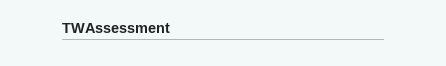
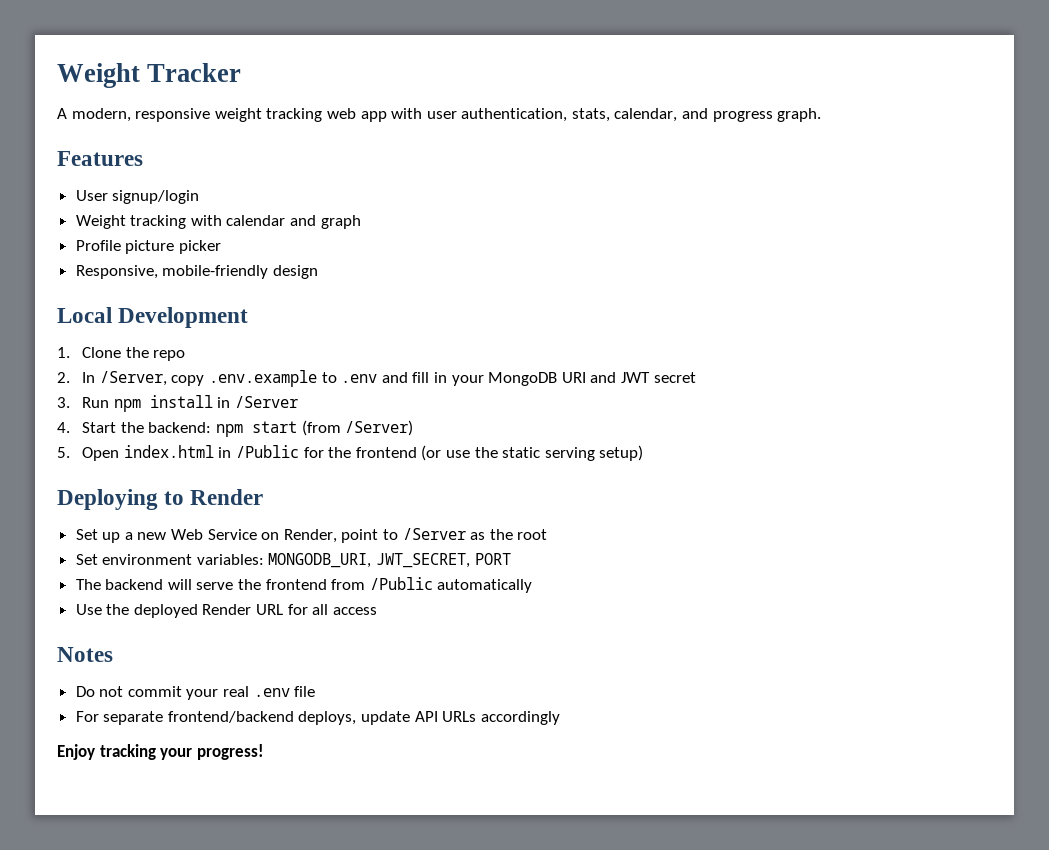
- TWAssessment
+ Weight Tracker
+ A modern, responsive weight tracking web app with user authentication, stats, calendar, and progress graph.
+ Features
+ User signup/login
+ Weight tracking with calendar and graph
+ Profile picture picker
+ Responsive, mobile-friendly design
+ Local Development
+ 1. Clone the repo
+ 2. In /Server, copy .env.example to .env and fill in your MongoDB URI and JWT secret
+ 3. Run npm install in /Server
+ 4. Start the backend: npm start (from /Server)
+ 5. Open index.html in /Public for the frontend (or use the static serving setup)
+ Deploying to Render
+ Set up a new Web Service on Render, point to /Server as the root
+ Set environment variables: MONGODB_URI, JWT_SECRET, PORT
+ The backend will serve the frontend from /Public automatically
+ Use the deployed Render URL for all access
+ Notes
+ Do not commit your real .env file
+ For separate frontend/backend deploys, update API URLs accordingly
+ Enjoy tracking your progress!

